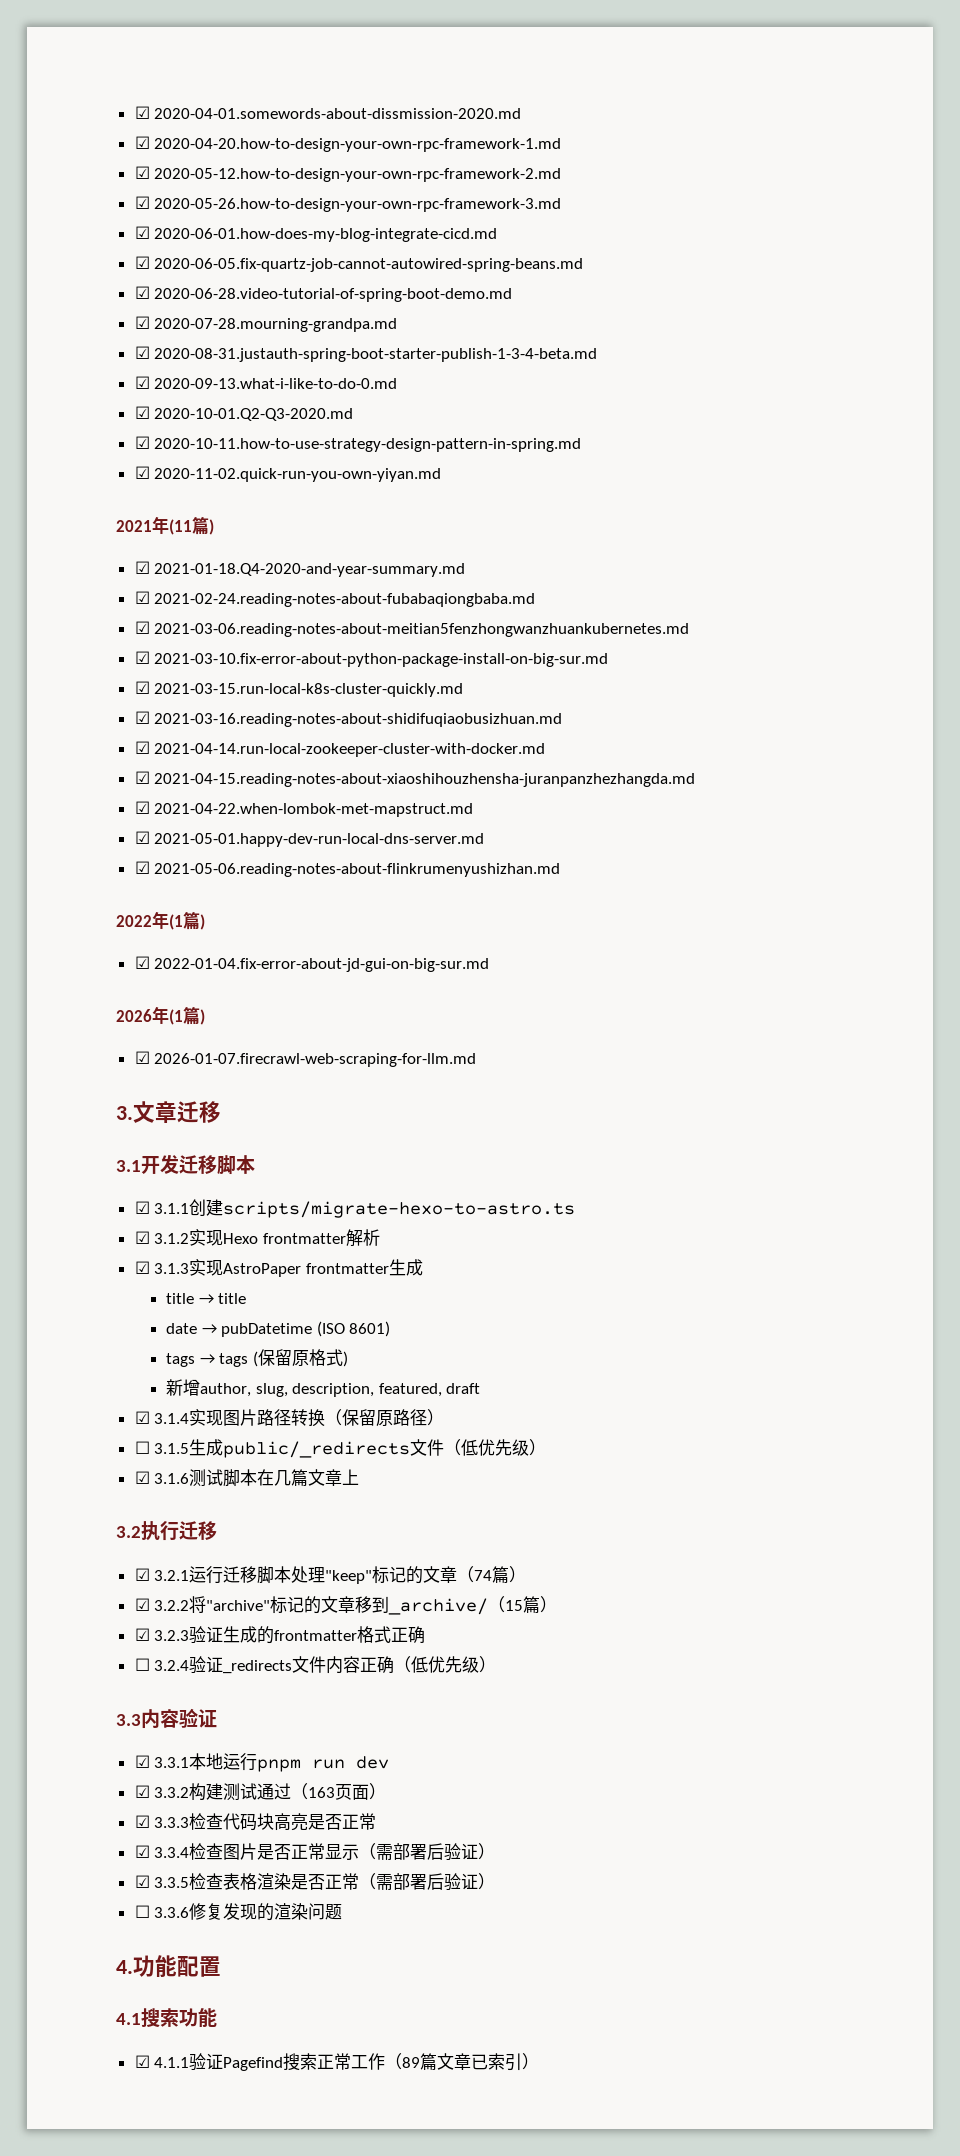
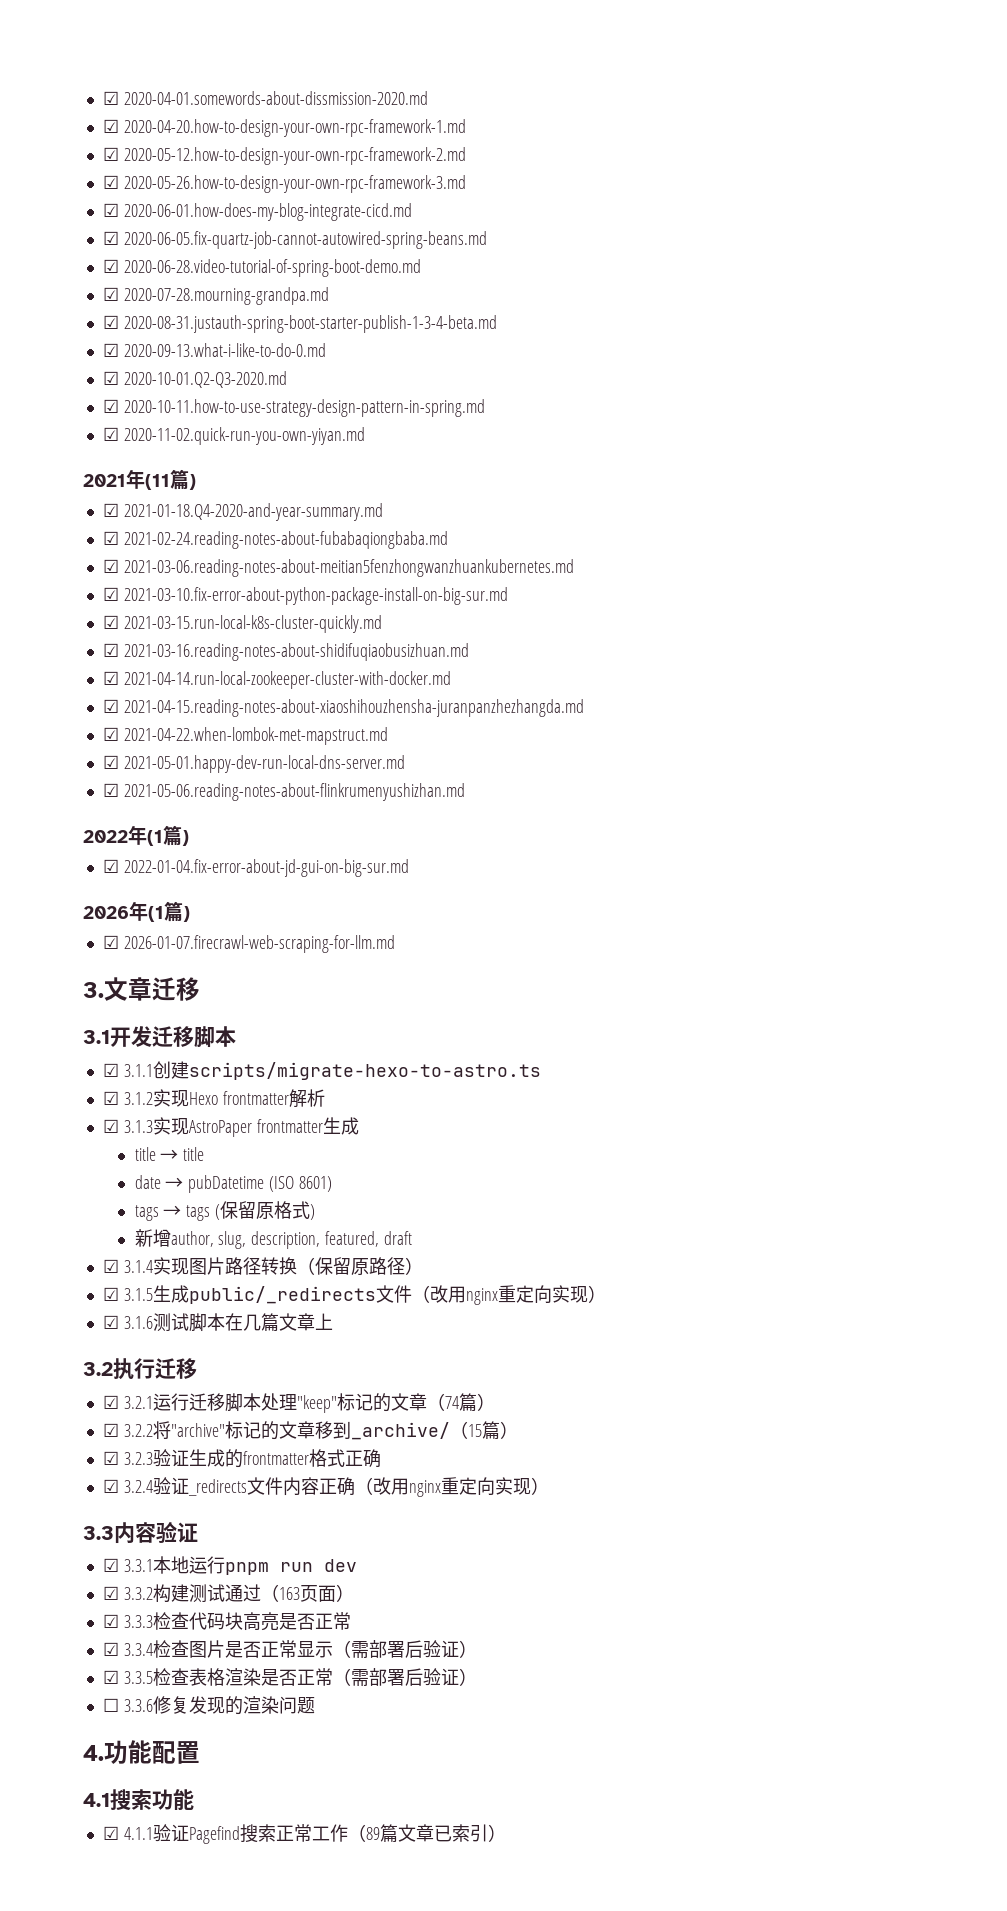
- ☐ 3.1.5生成public/_redirects文件（低优先级）
+ ☑ 3.1.5生成public/_redirects文件（改用nginx重定向实现）
- ☐ 3.2.4验证_redirects文件内容正确（低优先级）
+ ☑ 3.2.4验证_redirects文件内容正确（改用nginx重定向实现）

